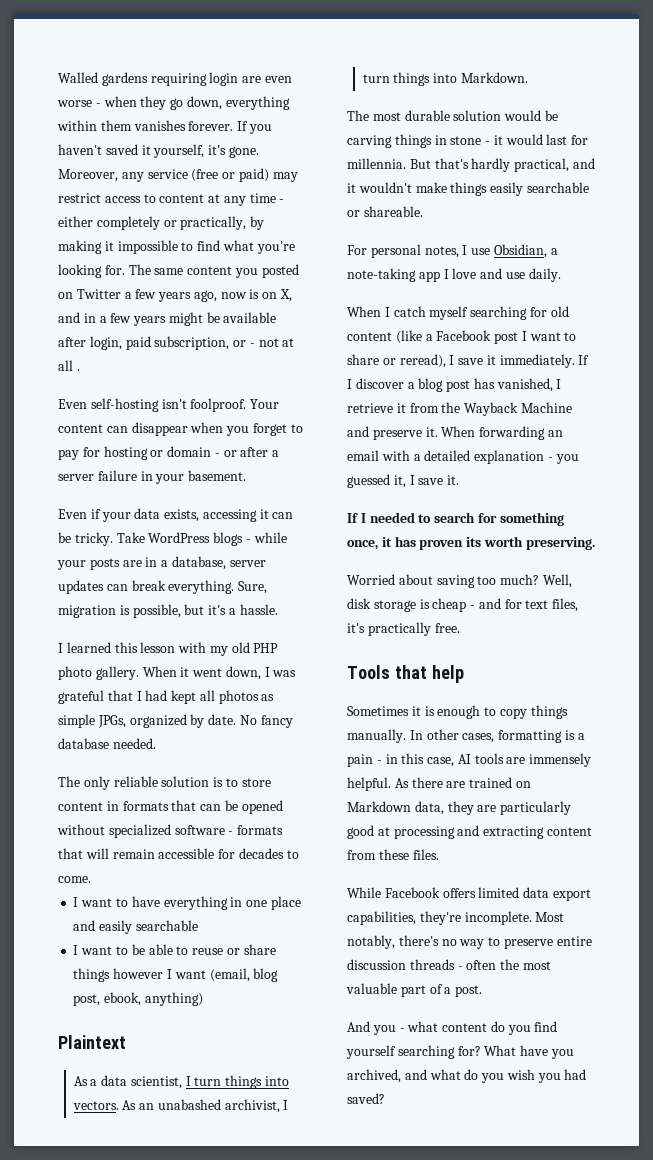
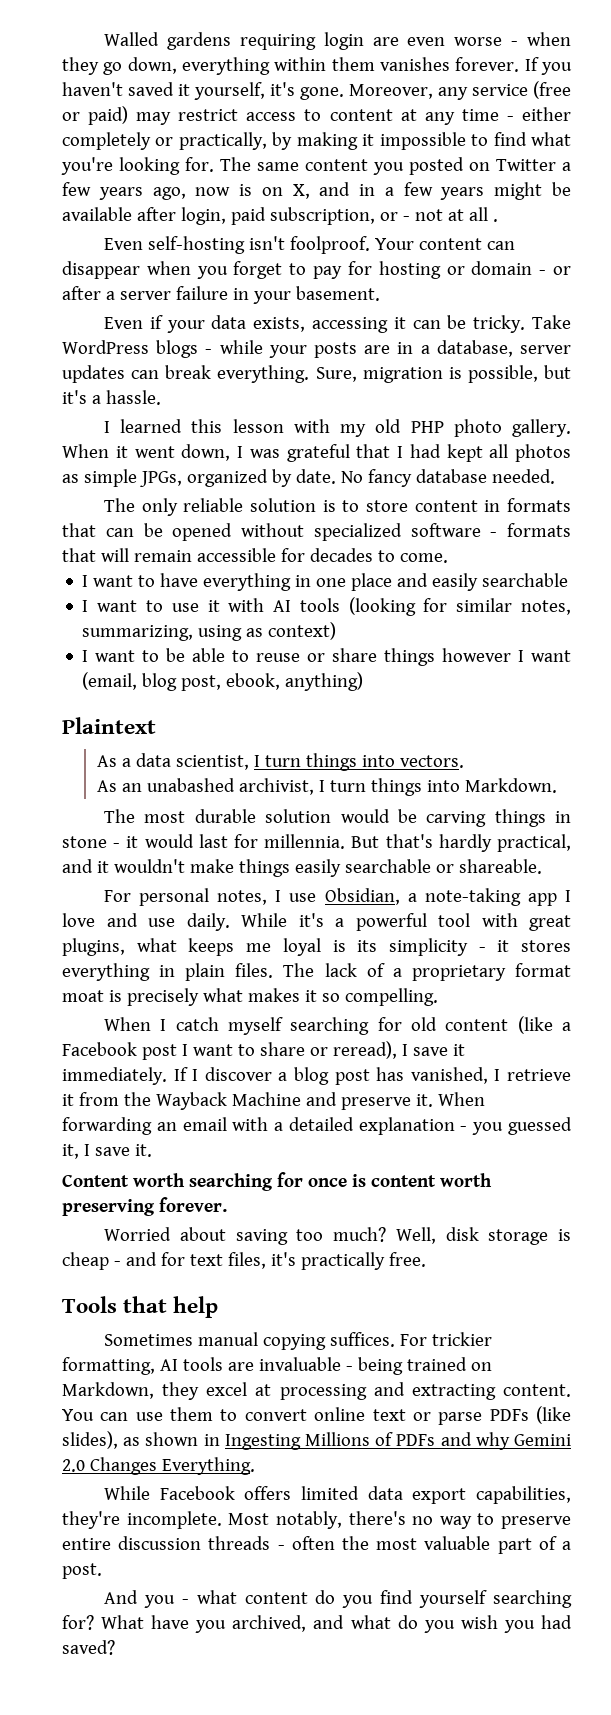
+ I want to use it with AI tools (looking for similar notes, summarizing, using as context)
- As a data scientist, I turn things into vectors. As an unabashed archivist, I turn things into Markdown.
+ As a data scientist, I turn things into vectors.
+ As an unabashed archivist, I turn things into Markdown.
+ While it's a powerful tool with great plugins, what keeps me loyal is its simplicity - it stores everything in plain files. The lack of a proprietary format moat is precisely what makes it so compelling.
- If I needed to search for something once, it has proven its worth preserving.
+ Content worth searching for once is content worth preserving forever.
- Sometimes it is enough to copy things manually. In other cases, formatting is a pain - in this case, AI tools are immensely helpful. As there are trained on Markdown data, they are particularly good at processing and extracting content from these files.
+ Sometimes manual copying suffices. For trickier formatting, AI tools are invaluable - being trained on Markdown, they excel at processing and extracting content. You can use them to convert online text or parse PDFs (like slides), as shown in Ingesting Millions of PDFs and why Gemini 2.0 Changes Everything.

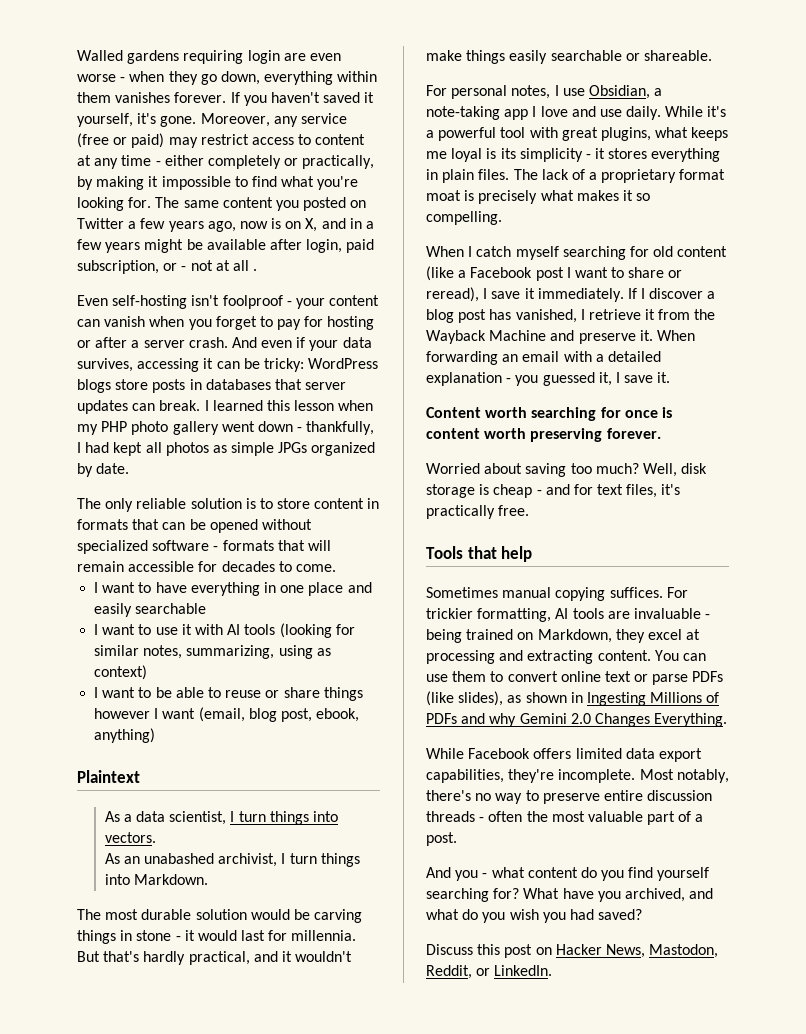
- Even self-hosting isn't foolproof. Your content can disappear when you forget to pay for hosting or domain - or after a server failure in your basement.
- Even if your data exists, accessing it can be tricky. Take WordPress blogs - while your posts are in a database, server updates can break everything. Sure, migration is possible, but it's a hassle.
- I learned this lesson with my old PHP photo gallery. When it went down, I was grateful that I had kept all photos as simple JPGs, organized by date. No fancy database needed.
+ Even self-hosting isn't foolproof - your content can vanish when you forget to pay for hosting or after a server crash. And even if your data survives, accessing it can be tricky: WordPress blogs store posts in databases that server updates can break. I learned this lesson when my PHP photo gallery went down - thankfully, I had kept all photos as simple JPGs organized by date.
+ Discuss this post on Hacker News, Mastodon, Reddit, or LinkedIn.

